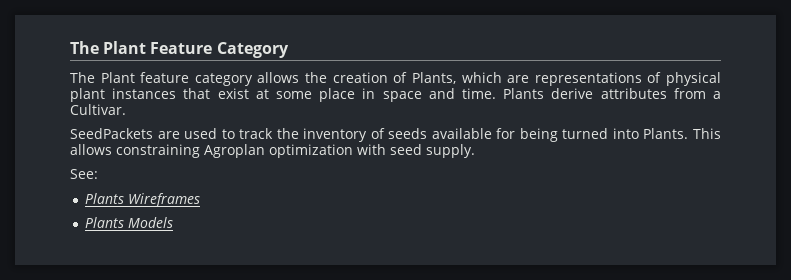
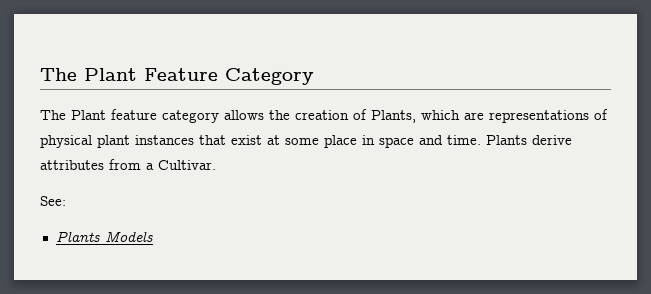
- SeedPackets are used to track the inventory of seeds available for being turned into Plants. This allows constraining Agroplan optimization with seed supply.
- Plants Wireframes

